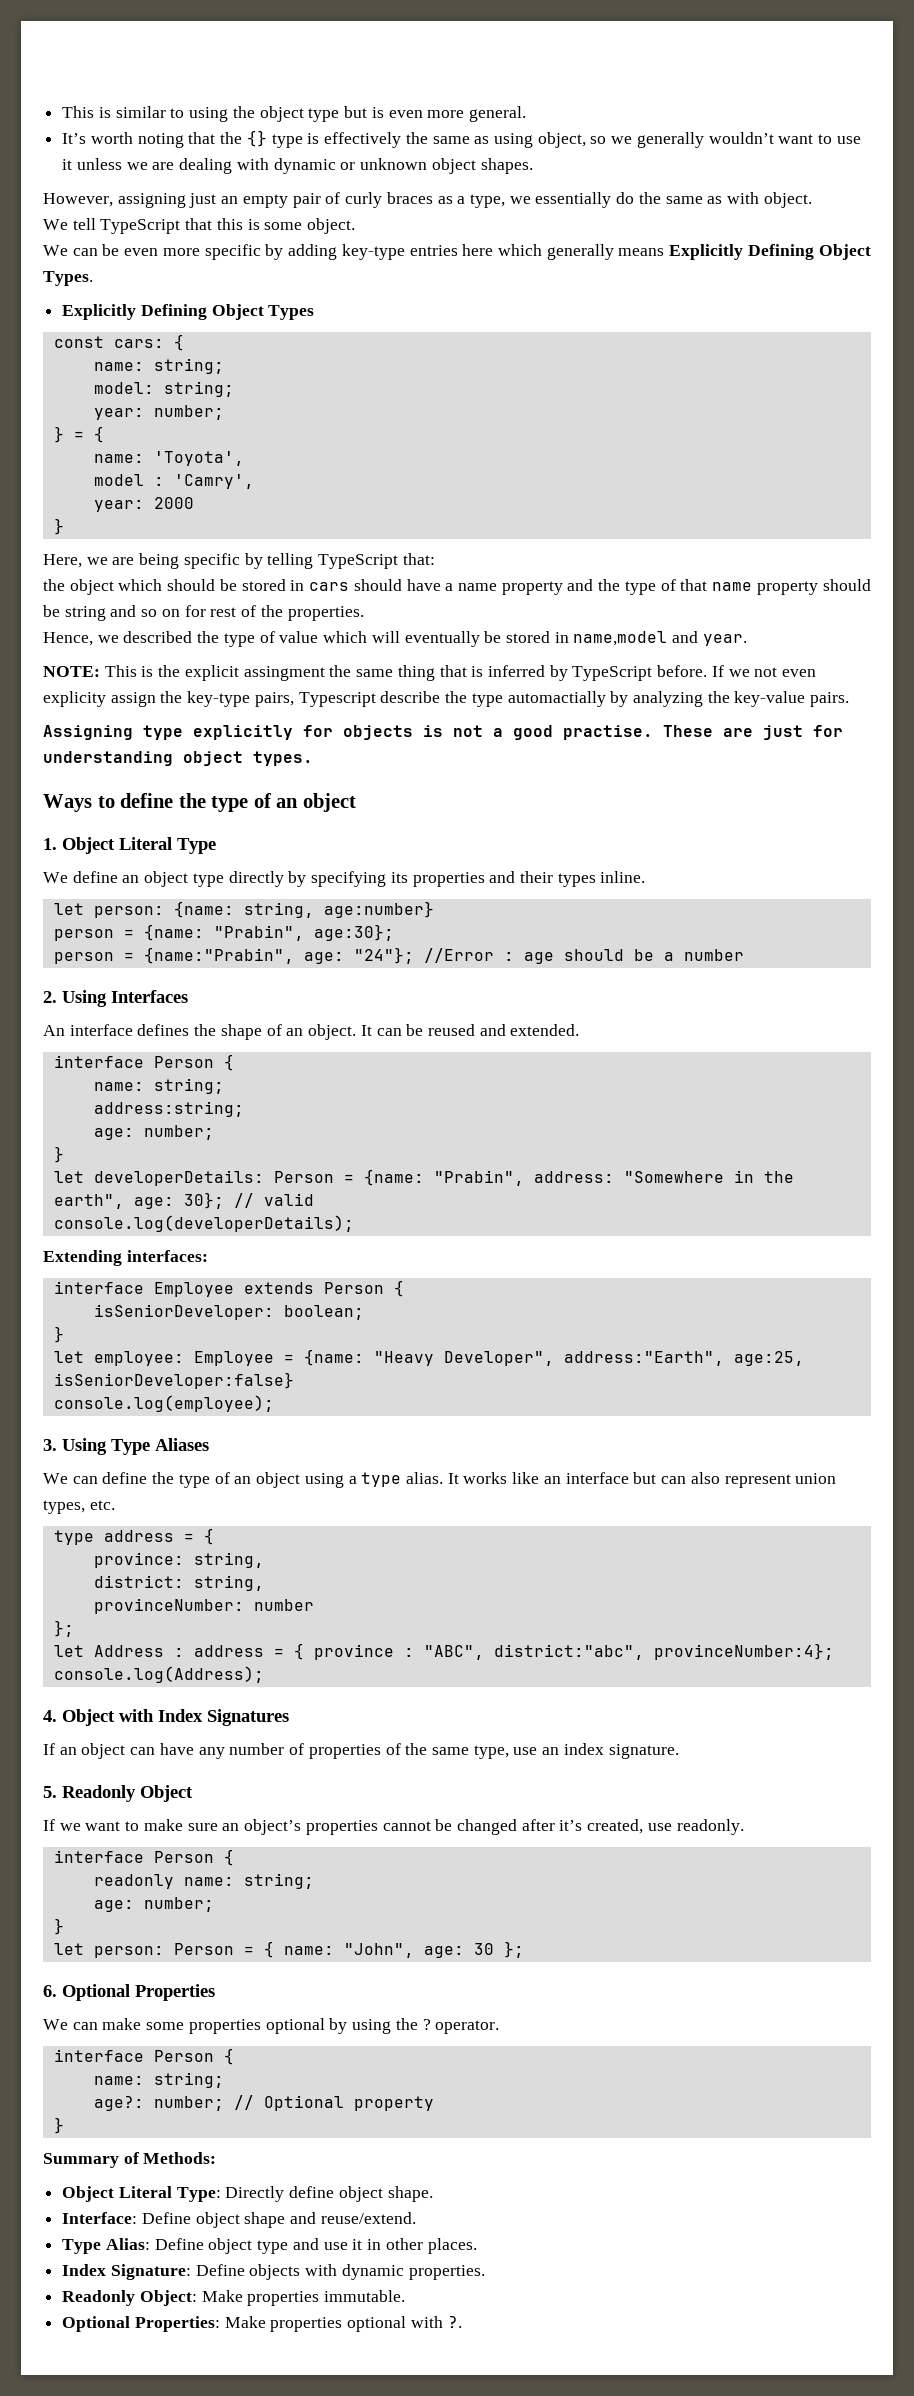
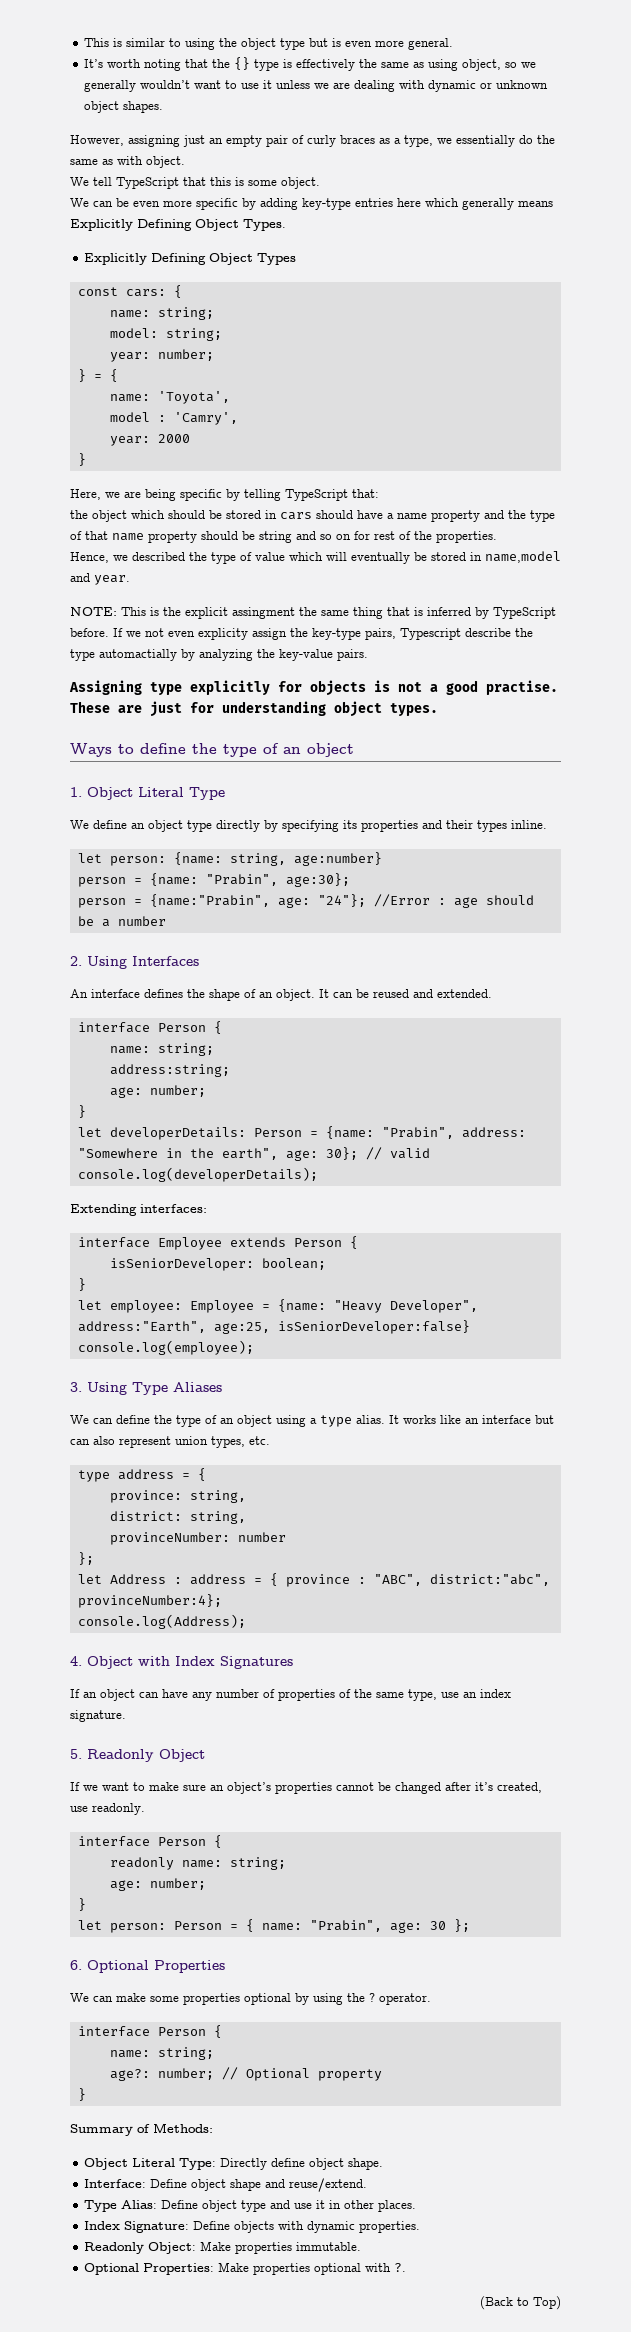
- let person: Person = { name: "John", age: 30 };
+ let person: Person = { name: "Prabin", age: 30 };
+ (Back to Top)

